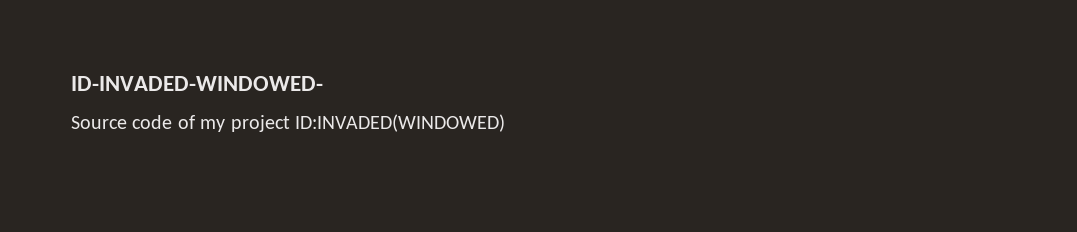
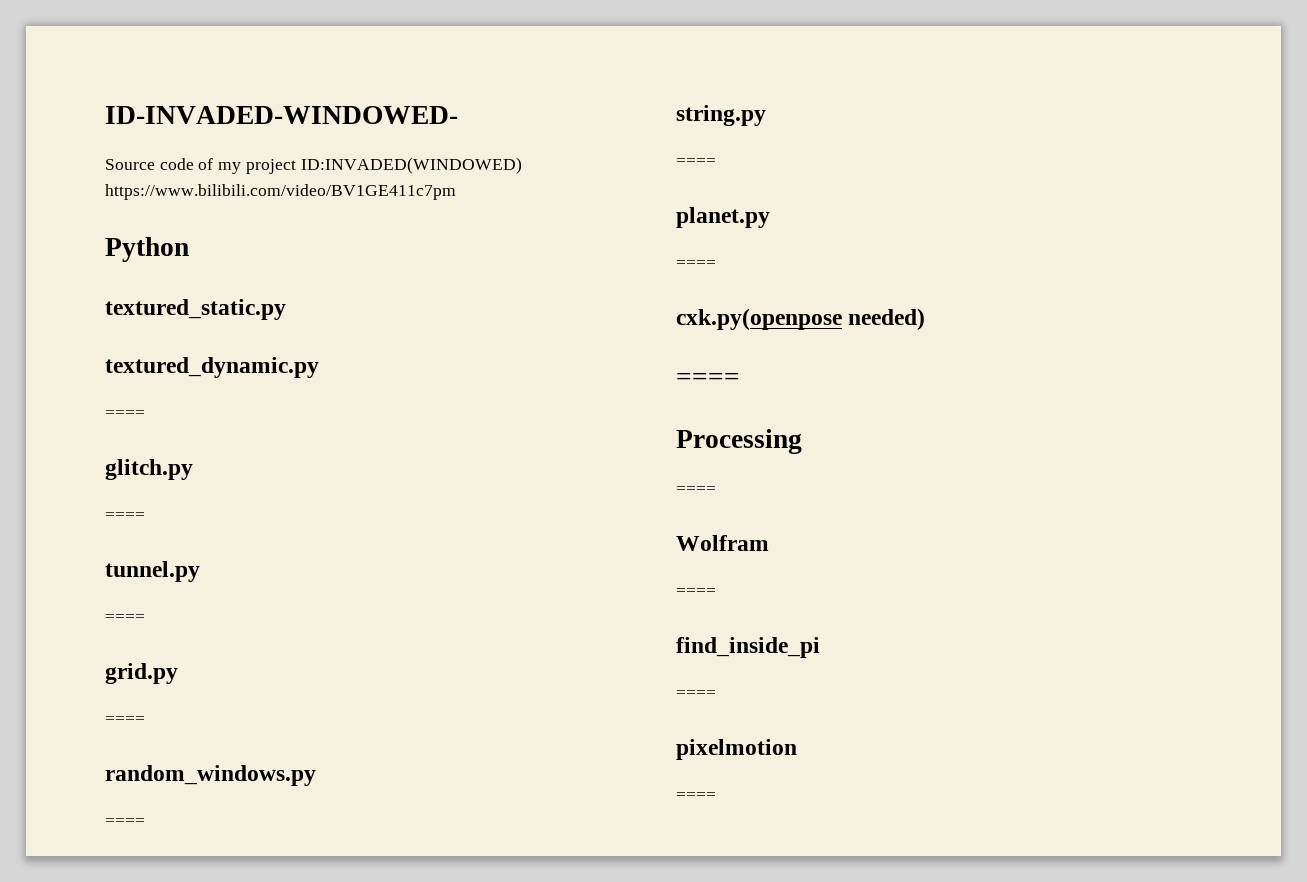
- Source code of my project ID:INVADED(WINDOWED)
+ Source code of my project ID:INVADED(WINDOWED) https://www.bilibili.com/video/BV1GE411c7pm
+ Python
+ textured_static.py
+ textured_dynamic.py
+ ====
+ glitch.py
+ ====
+ tunnel.py
+ ====
+ grid.py
+ ====
+ random_windows.py
+ ====
+ string.py
+ ====
+ planet.py
+ ====
+ cxk.py(openpose needed)
+ ====
+ Processing
+ ====
+ Wolfram
+ ====
+ find_inside_pi
+ ====
+ pixelmotion
+ ====

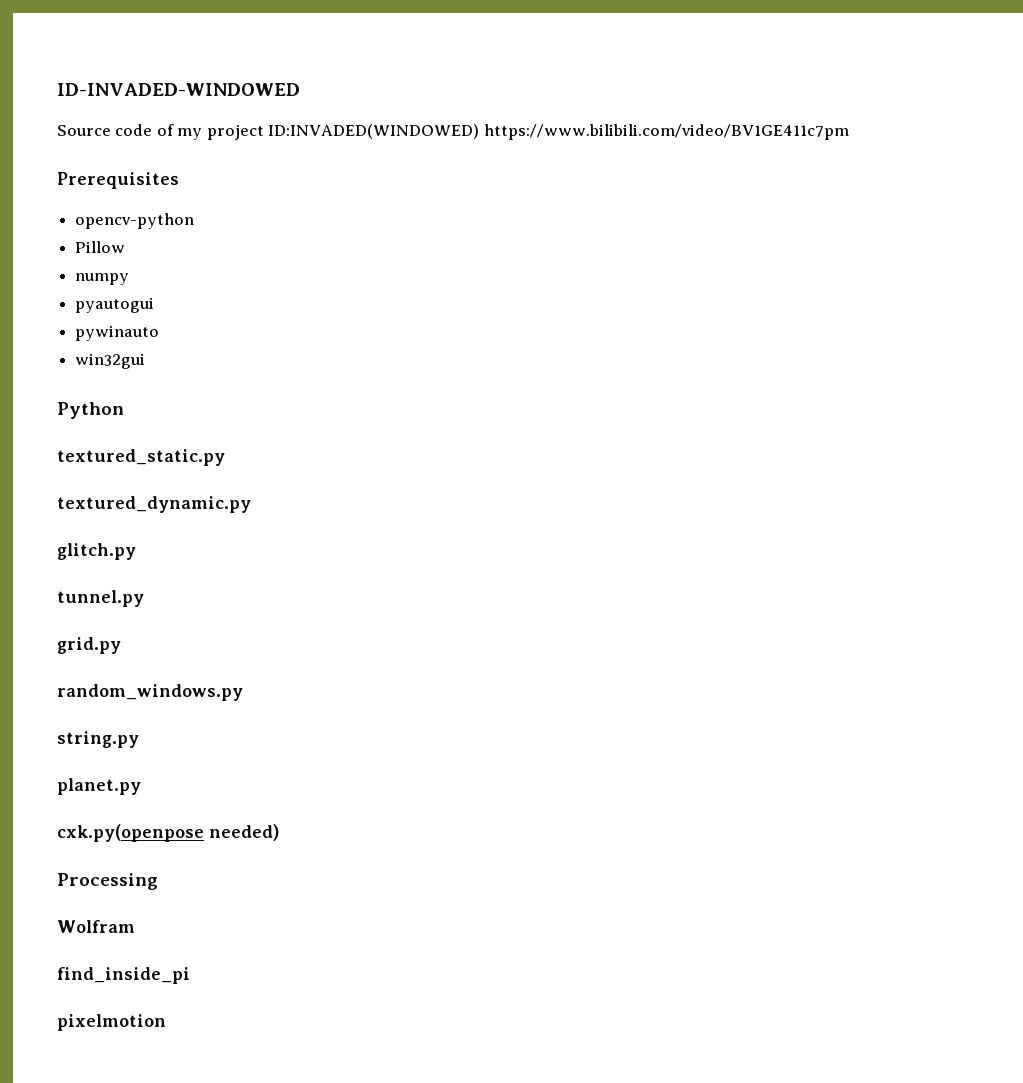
- ID-INVADED-WINDOWED-
+ ID-INVADED-WINDOWED
+ Prerequisites
+ opencv-python
+ Pillow
+ numpy
+ pyautogui
+ pywinauto
+ win32gui
  textured_dynamic.py
- ====
  glitch.py
- ====
  tunnel.py
- ====
  grid.py
- ====
  random_windows.py
- ====
  string.py
- ====
  planet.py
- ====
  cxk.py(openpose needed)
- ====
  Processing
- ====
  Wolfram
- ====
  find_inside_pi
- ====
  pixelmotion
- ====

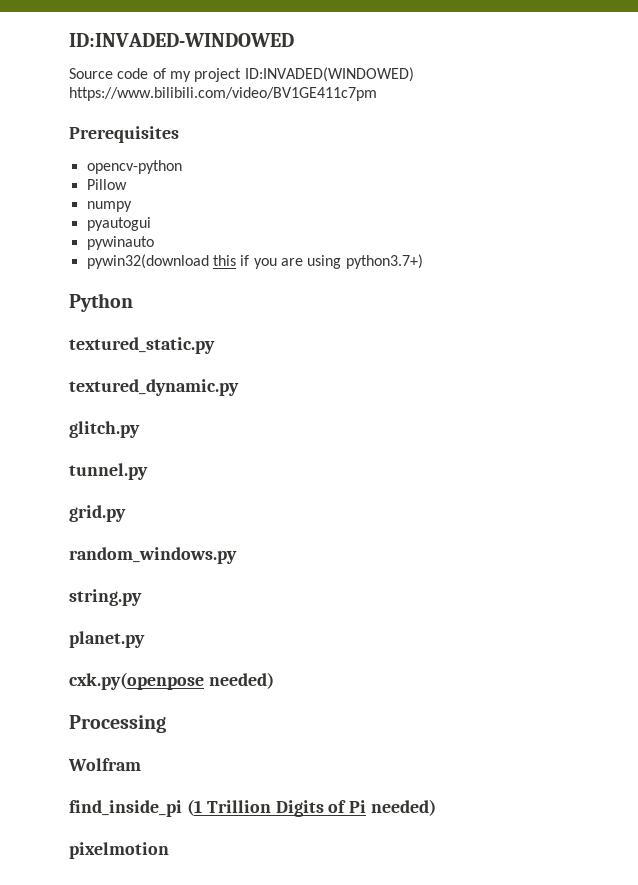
- ID-INVADED-WINDOWED
+ ID:INVADED-WINDOWED
- win32gui
+ pywin32(download this if you are using python3.7+)
- find_inside_pi
+ find_inside_pi (1 Trillion Digits of Pi needed)

